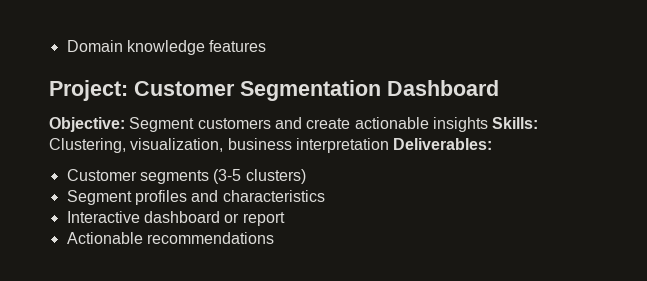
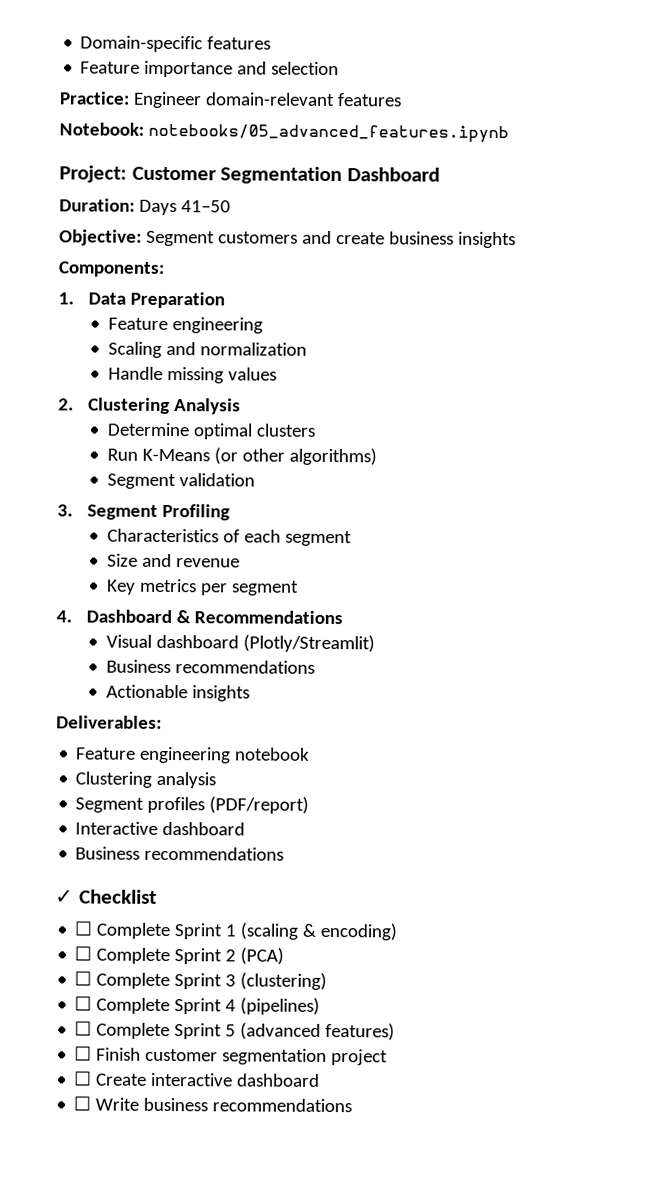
- Domain knowledge features
+ Domain-specific features
+ Feature importance and selection
+ Practice: Engineer domain-relevant features
+ Notebook: notebooks/05_advanced_features.ipynb
+ Duration: Days 41–50
- Objective: Segment customers and create actionable insights Skills: Clustering, visualization, business interpretation Deliverables:
- Customer segments (3-5 clusters)
+ Objective: Segment customers and create business insights
+ Components:
+ 1. Data Preparation
+ Feature engineering
+ Scaling and normalization
+ Handle missing values
+ 2. Clustering Analysis
+ Determine optimal clusters
+ Run K-Means (or other algorithms)
+ Segment validation
+ 3. Segment Profiling
+ Characteristics of each segment
+ Size and revenue
+ Key metrics per segment
+ 4. Dashboard & Recommendations
+ Visual dashboard (Plotly/Streamlit)
+ Business recommendations
+ Actionable insights
+ Deliverables:
+ Feature engineering notebook
+ Clustering analysis
- Segment profiles and characteristics
+ Segment profiles (PDF/report)
- Interactive dashboard or report
- Actionable recommendations
+ Interactive dashboard
+ Business recommendations
+ ✓ Checklist
+ ☐ Complete Sprint 1 (scaling & encoding)
+ ☐ Complete Sprint 2 (PCA)
+ ☐ Complete Sprint 3 (clustering)
+ ☐ Complete Sprint 4 (pipelines)
+ ☐ Complete Sprint 5 (advanced features)
+ ☐ Finish customer segmentation project
+ ☐ Create interactive dashboard
+ ☐ Write business recommendations

